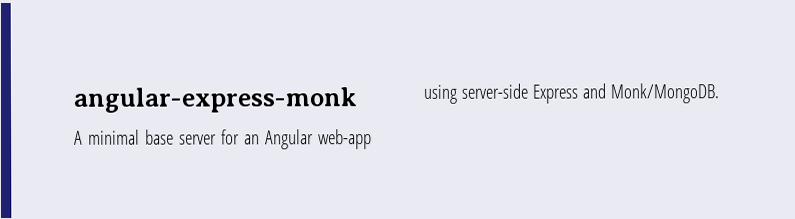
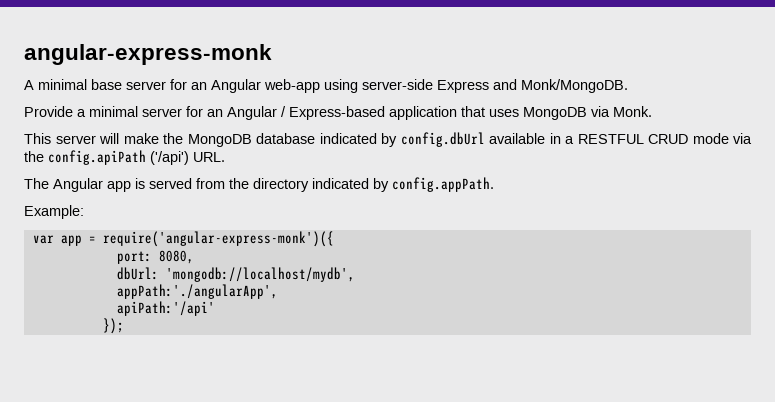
+ Provide a minimal server for an Angular / Express-based application that uses MongoDB via Monk.
+ This server will make the MongoDB database indicated by config.dbUrl available in a RESTFUL CRUD mode via the config.apiPath ('/api') URL.
+ The Angular app is served from the directory indicated by config.appPath.
+ Example:
+ var app = require('angular-express-monk')({
+ port: 8080,
+ dbUrl: 'mongodb://localhost/mydb',
+ appPath:'./angularApp',
+ apiPath:'/api'
+ });

